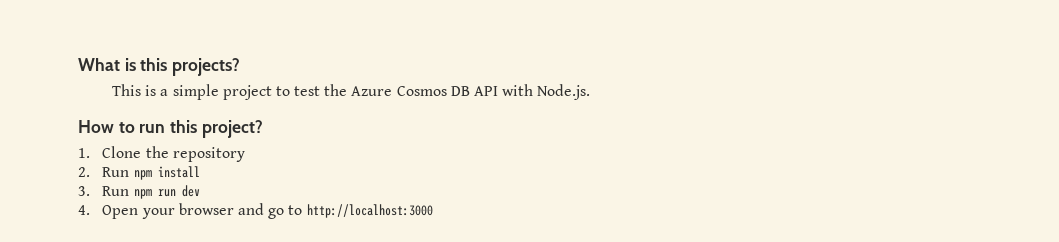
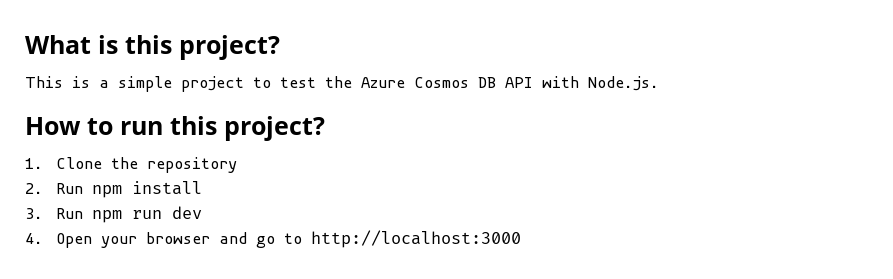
- What is this projects?
+ What is this project?

